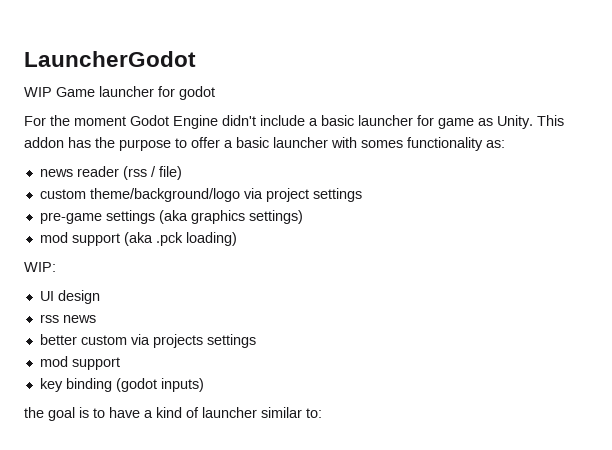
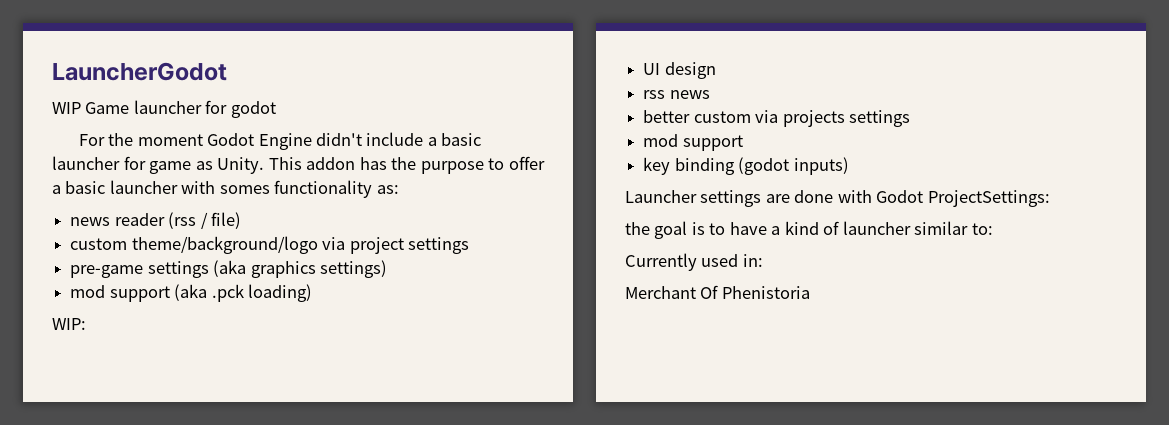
+ Launcher settings are done with Godot ProjectSettings:
+ Currently used in:
+ Merchant Of Phenistoria

